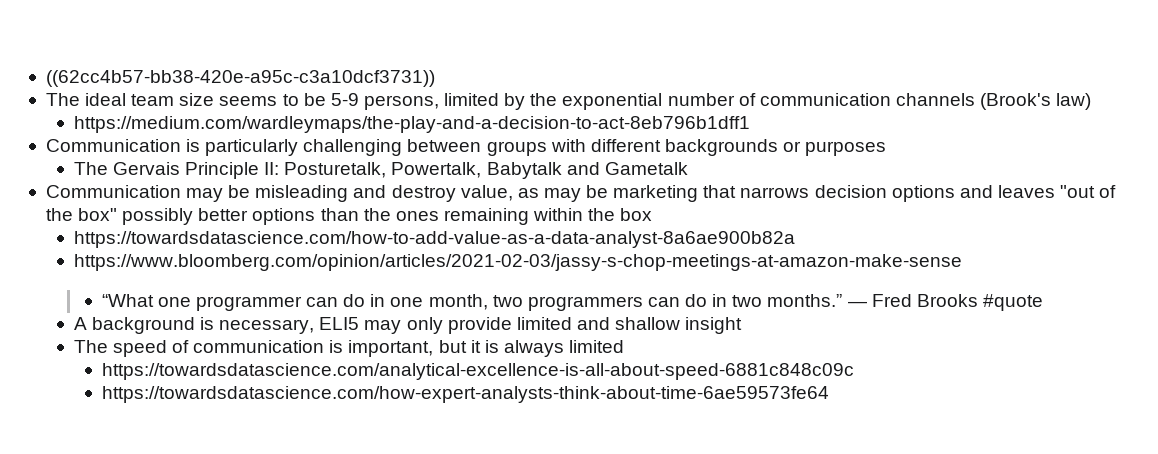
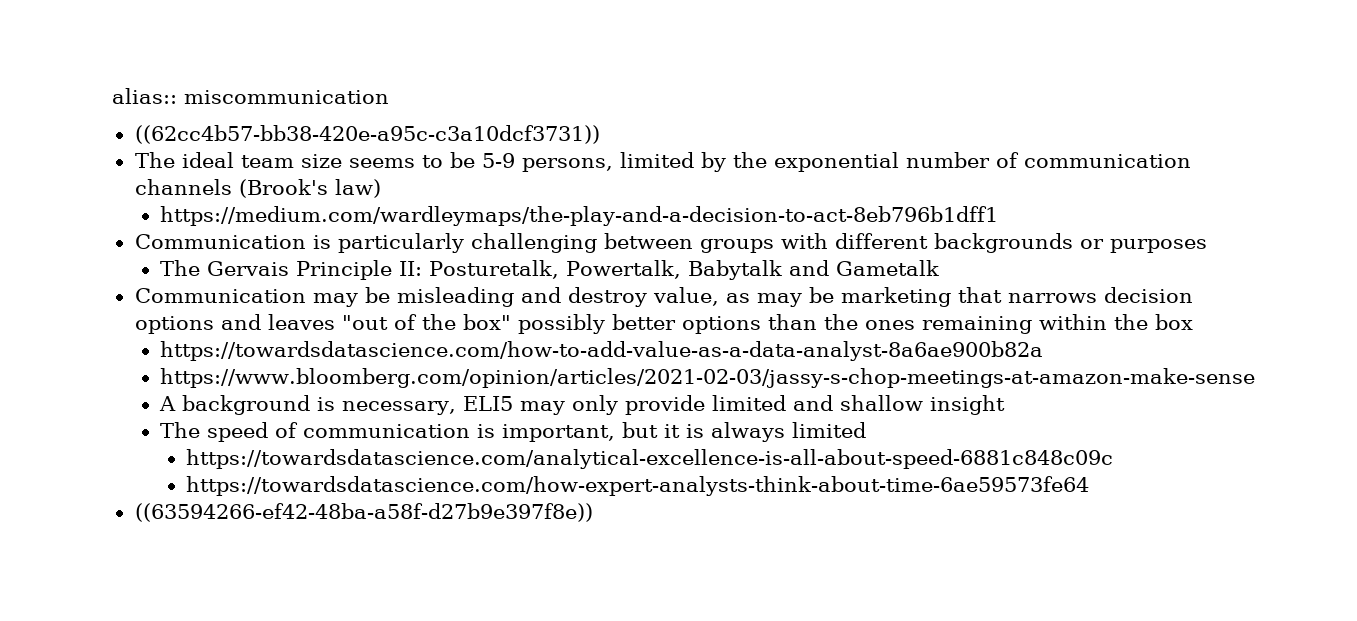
+ alias:: miscommunication
- “What one programmer can do in one month, two programmers can do in two months.” — Fred Brooks #quote
+ ((63594266-ef42-48ba-a58f-d27b9e397f8e))

